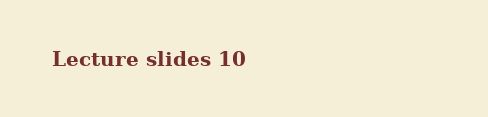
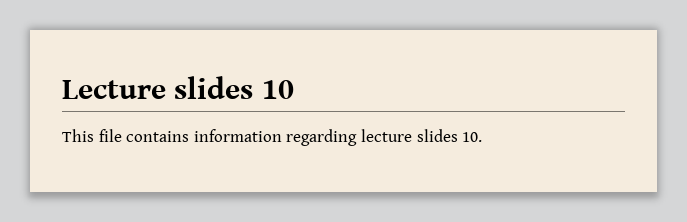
+ This file contains information regarding lecture slides 10.

